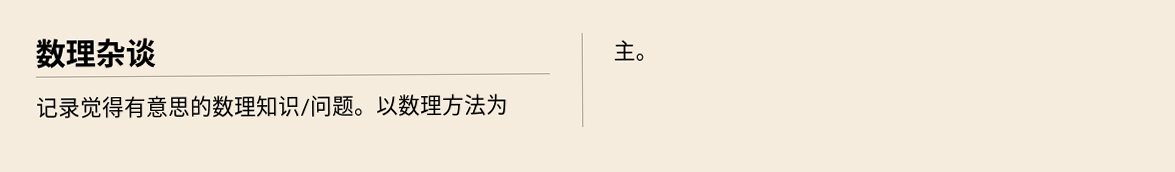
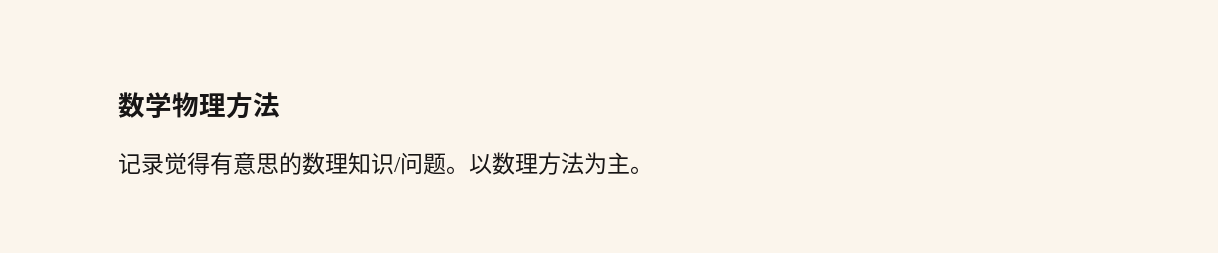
- 数理杂谈
+ 数学物理方法

